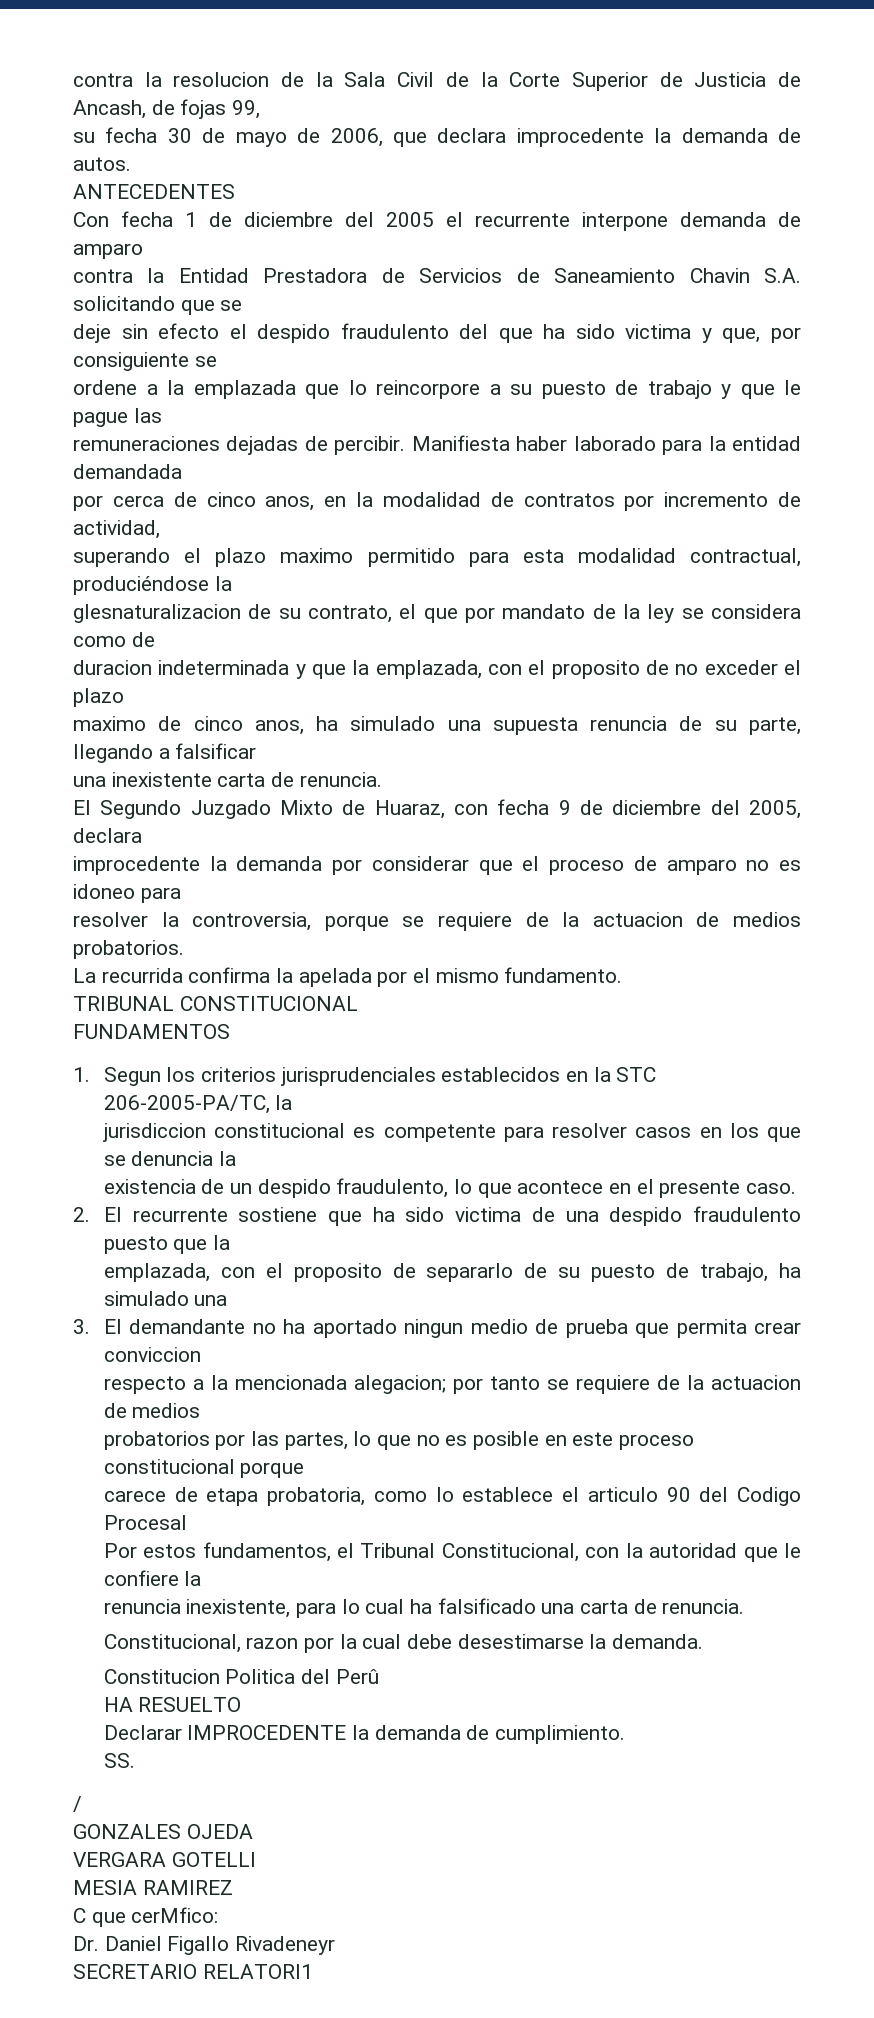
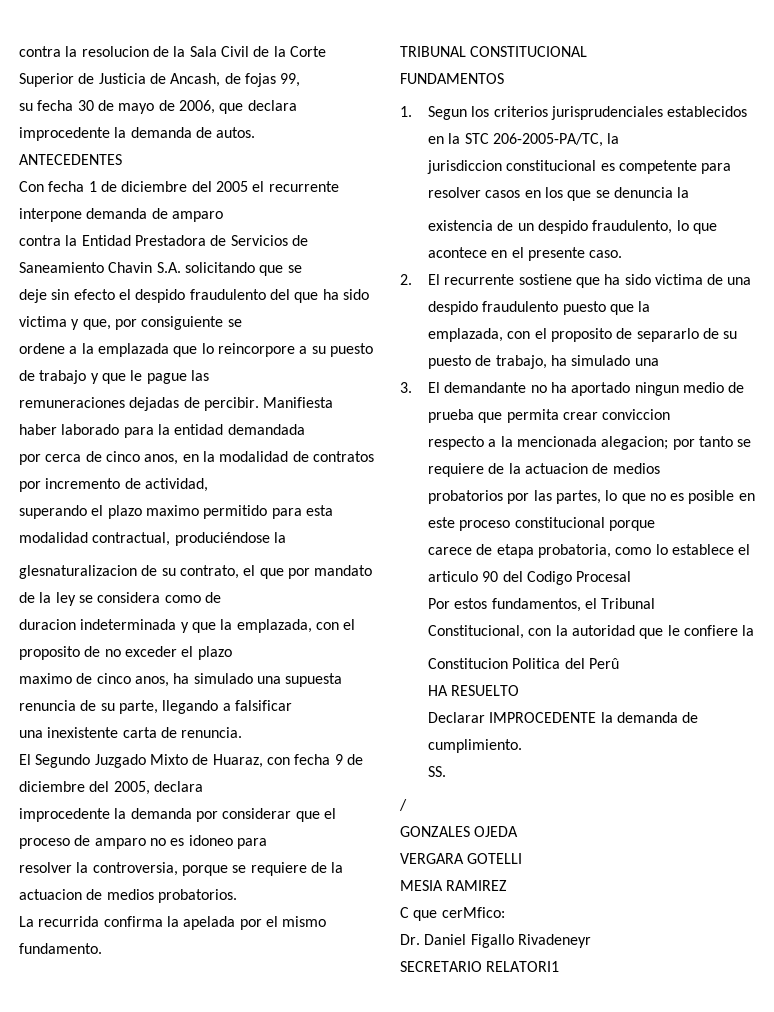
- renuncia inexistente, para lo cual ha falsificado una carta de renuncia.
- Constitucional, razon por la cual debe desestimarse la demanda.

